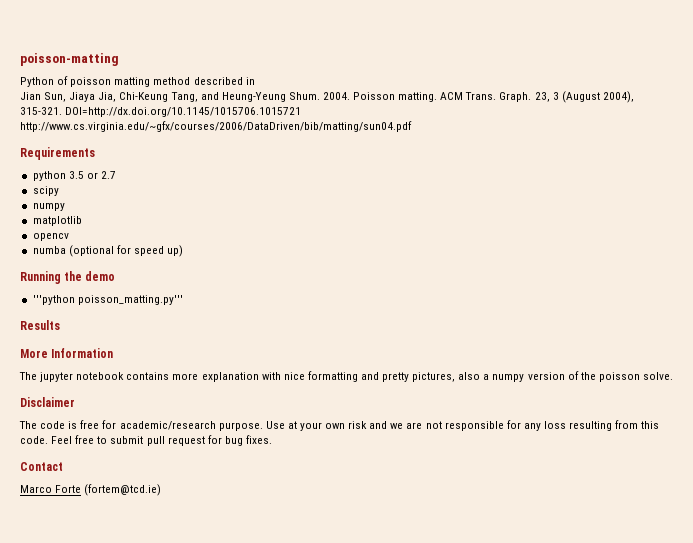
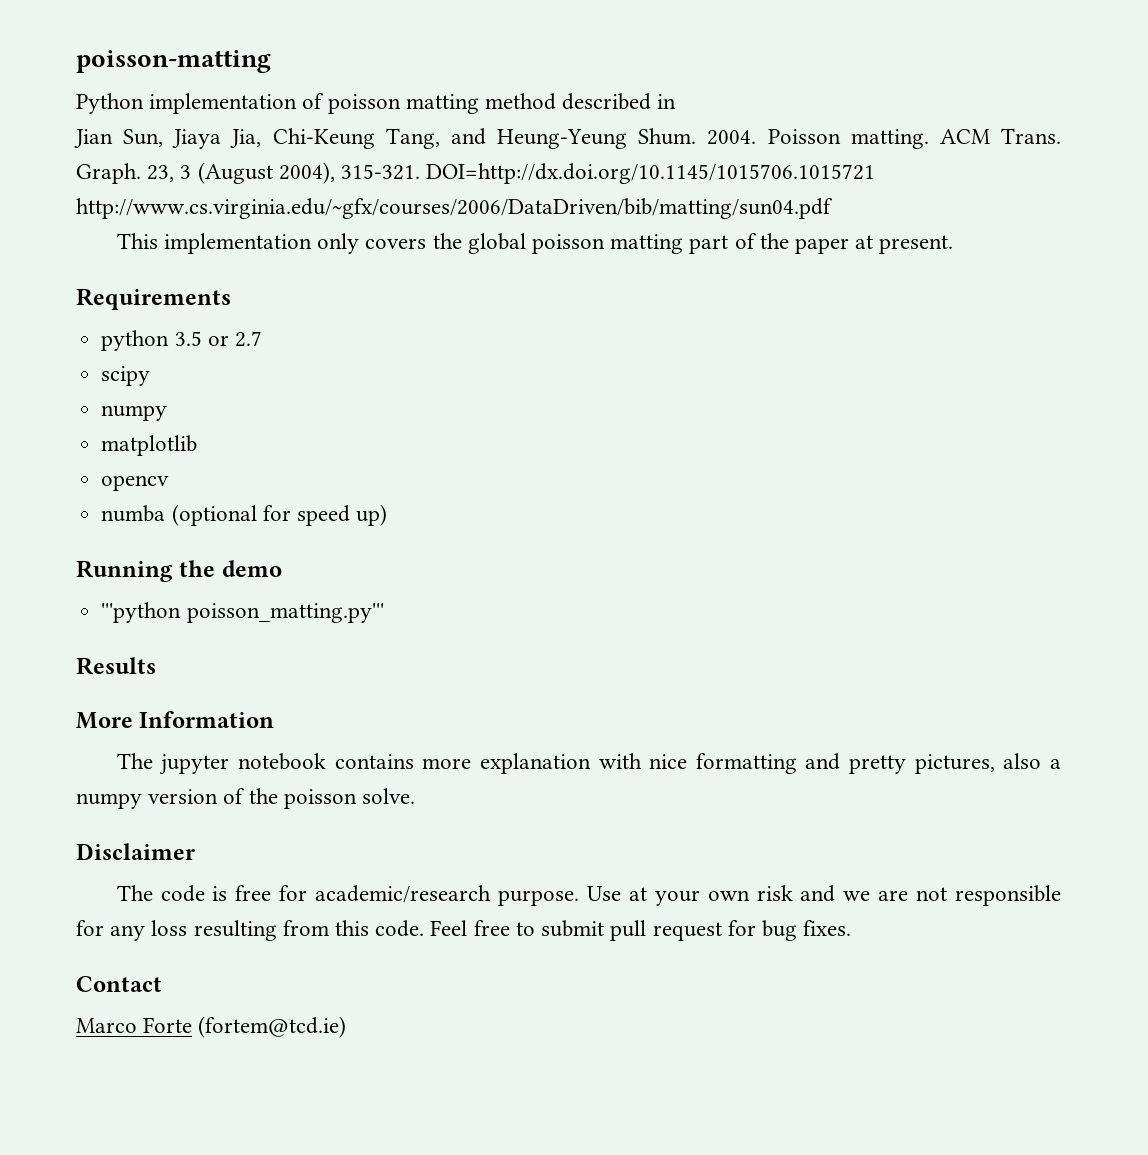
- Python of poisson matting method described in
+ Python implementation of poisson matting method described in
+ This implementation only covers the global poisson matting part of the paper at present.

